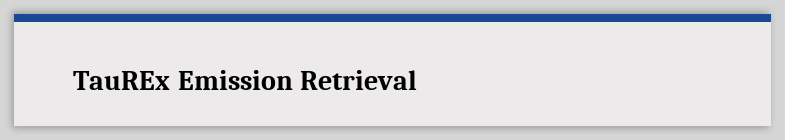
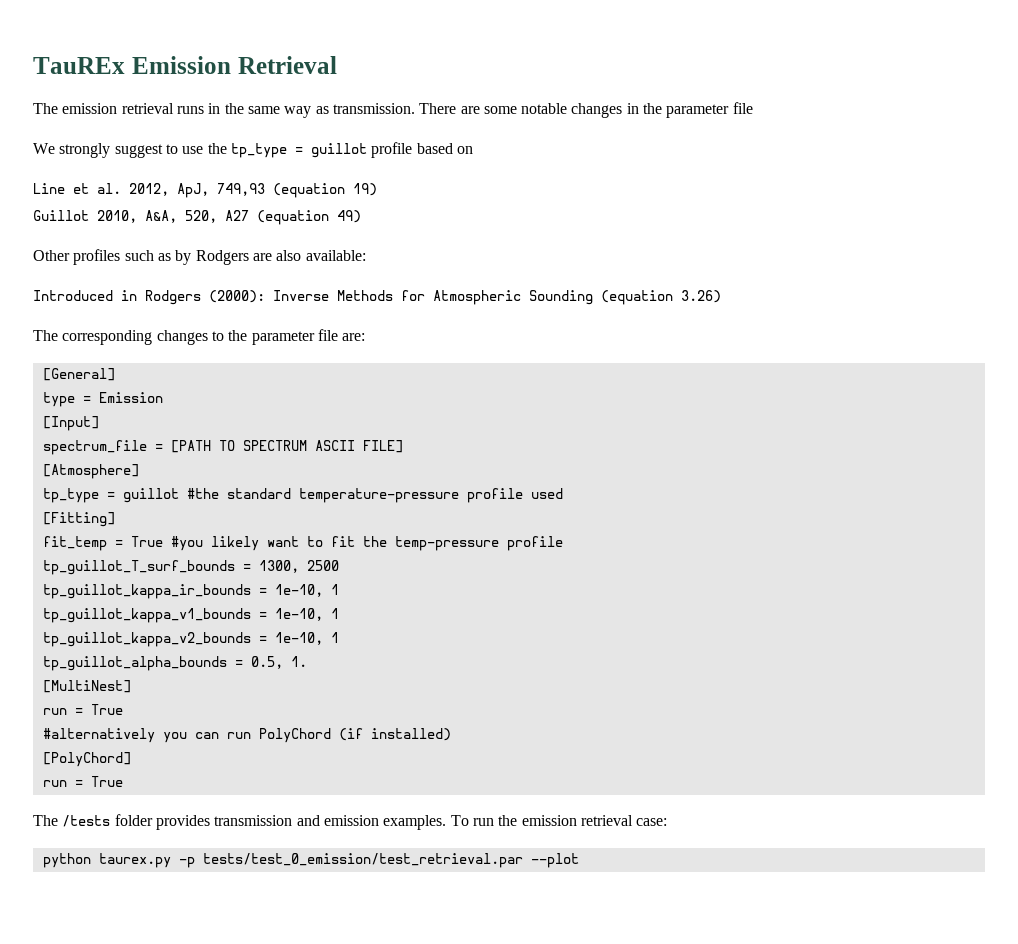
+ The emission retrieval runs in the same way as transmission. There are some notable changes in the parameter file
+ We strongly suggest to use the tp_type = guillot profile based on
+ Line et al. 2012, ApJ, 749,93 (equation 19)
+ Guillot 2010, A&A, 520, A27 (equation 49)
+ Other profiles such as by Rodgers are also available:
+ Introduced in Rodgers (2000): Inverse Methods for Atmospheric Sounding (equation 3.26)
+ The corresponding changes to the parameter file are:
+ [General]
+ type = Emission
+ [Input]
+ spectrum_file = [PATH TO SPECTRUM ASCII FILE]
+ [Atmosphere]
+ tp_type = guillot #the standard temperature-pressure profile used
+ [Fitting]
+ fit_temp = True #you likely want to fit the temp-pressure profile
+ tp_guillot_T_surf_bounds = 1300, 2500
+ tp_guillot_kappa_ir_bounds = 1e-10, 1
+ tp_guillot_kappa_v1_bounds = 1e-10, 1
+ tp_guillot_kappa_v2_bounds = 1e-10, 1
+ tp_guillot_alpha_bounds = 0.5, 1.
+ [MultiNest]
+ run = True
+ #alternatively you can run PolyChord (if installed)
+ [PolyChord]
+ run = True
+ The /tests folder provides transmission and emission examples. To run the emission retrieval case:
+ python taurex.py -p tests/test_0_emission/test_retrieval.par --plot

